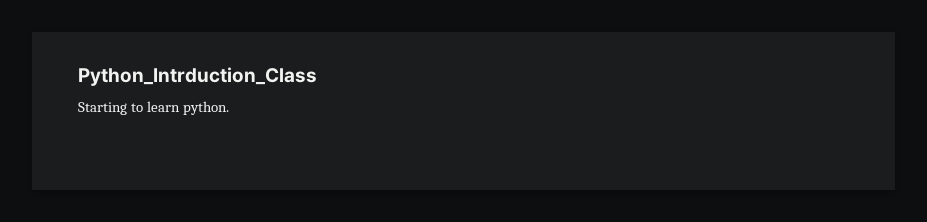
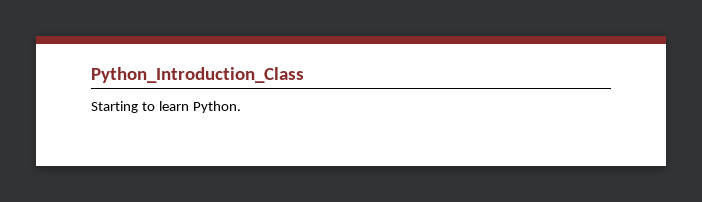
- Python_Intrduction_Class
+ Python_Introduction_Class
- Starting to learn python.
+ Starting to learn Python.

